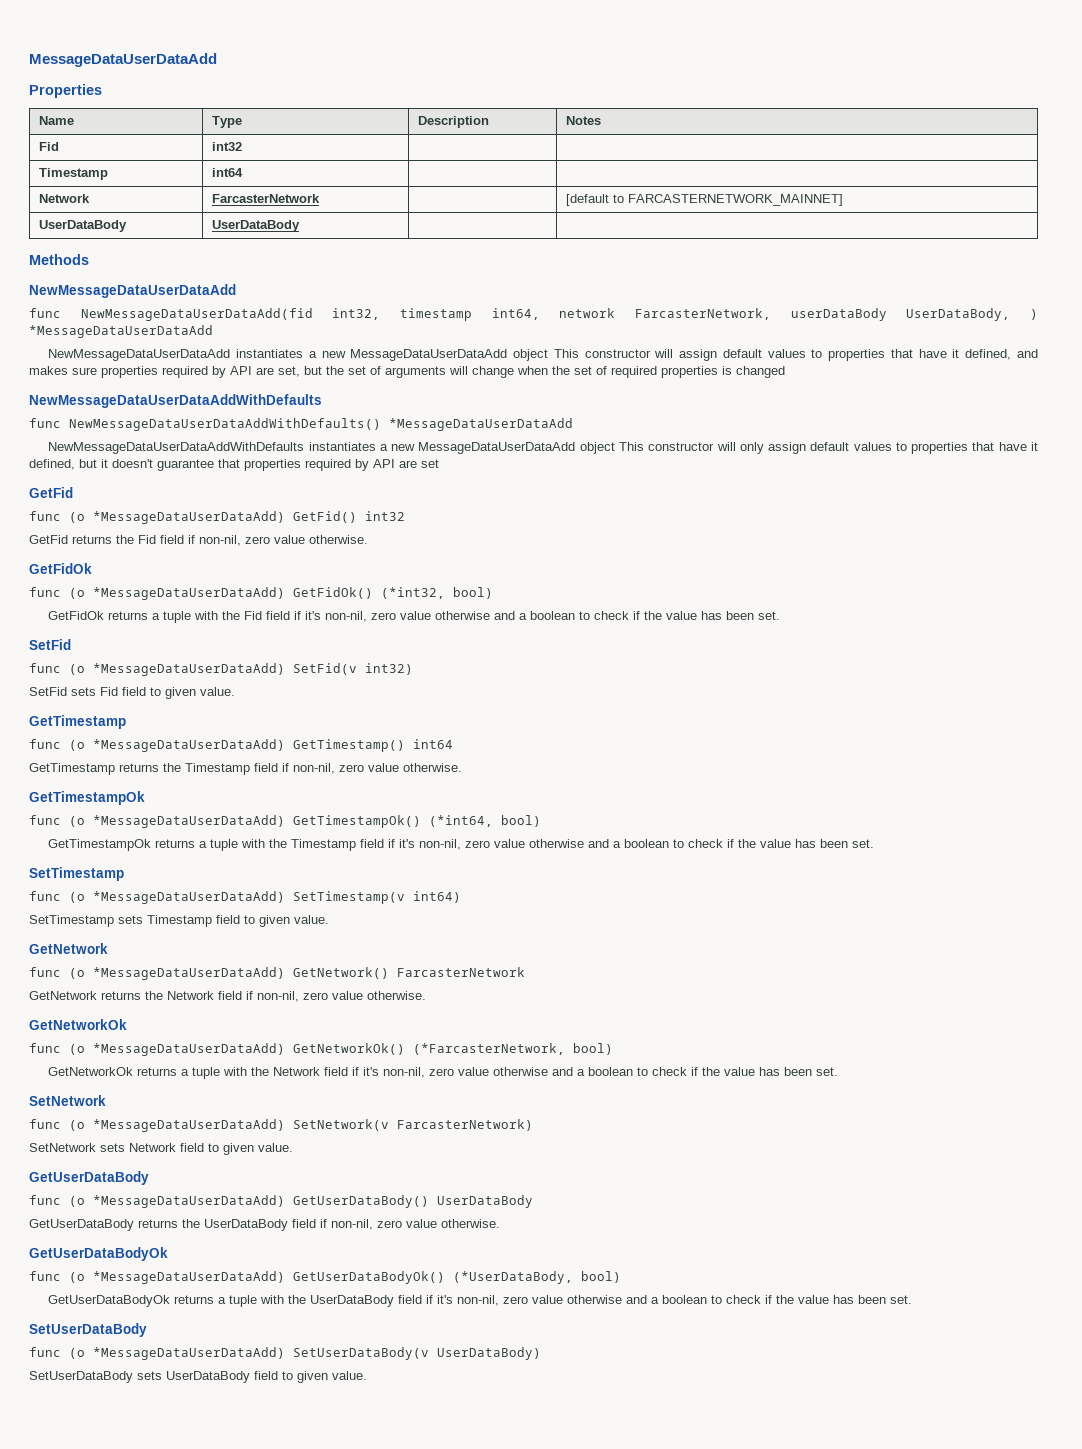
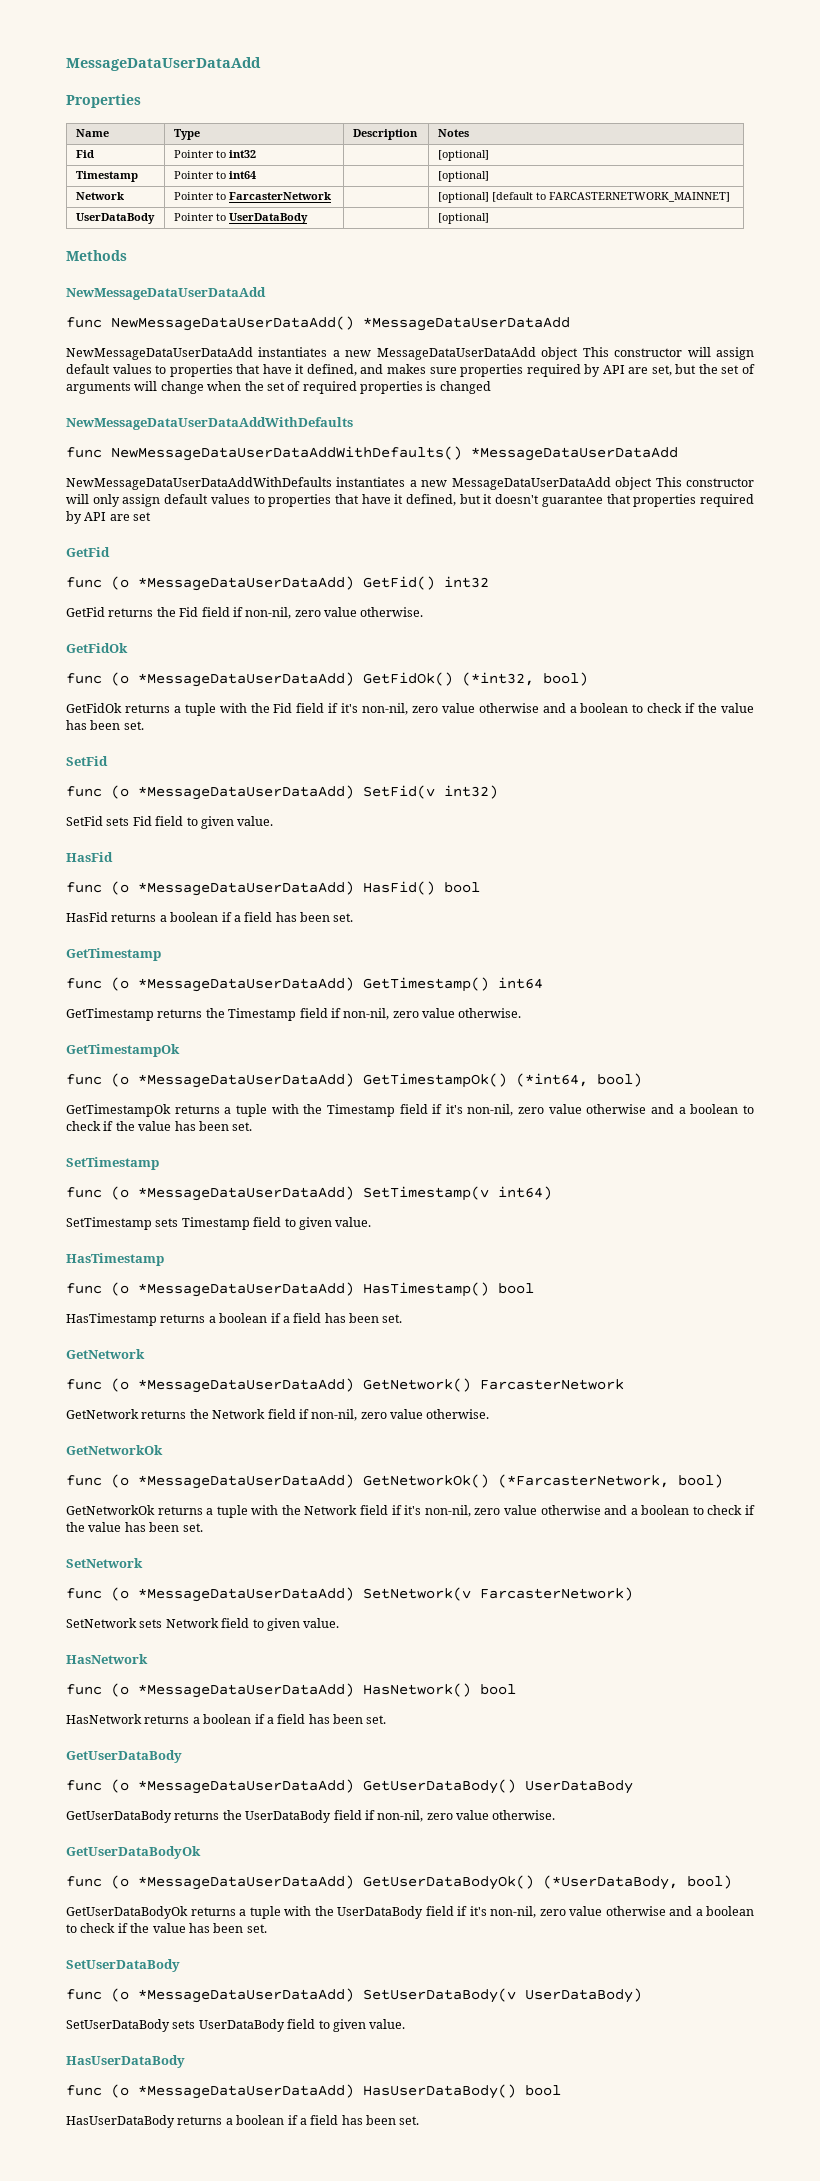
- Fid | int32 | |
+ Fid | Pointer to int32 | | [optional]
- Timestamp | int64 | |
+ Timestamp | Pointer to int64 | | [optional]
- Network | FarcasterNetwork | | [default to FARCASTERNETWORK_MAINNET]
+ Network | Pointer to FarcasterNetwork | | [optional] [default to FARCASTERNETWORK_MAINNET]
- UserDataBody | UserDataBody | |
+ UserDataBody | Pointer to UserDataBody | | [optional]
- func NewMessageDataUserDataAdd(fid int32, timestamp int64, network FarcasterNetwork, userDataBody UserDataBody, ) *MessageDataUserDataAdd
+ func NewMessageDataUserDataAdd() *MessageDataUserDataAdd
  SetFid sets Fid field to given value.
+ HasFid
+ func (o *MessageDataUserDataAdd) HasFid() bool
+ HasFid returns a boolean if a field has been set.
  SetTimestamp sets Timestamp field to given value.
+ HasTimestamp
+ func (o *MessageDataUserDataAdd) HasTimestamp() bool
+ HasTimestamp returns a boolean if a field has been set.
  SetNetwork sets Network field to given value.
+ HasNetwork
+ func (o *MessageDataUserDataAdd) HasNetwork() bool
+ HasNetwork returns a boolean if a field has been set.
  SetUserDataBody sets UserDataBody field to given value.
+ HasUserDataBody
+ func (o *MessageDataUserDataAdd) HasUserDataBody() bool
+ HasUserDataBody returns a boolean if a field has been set.

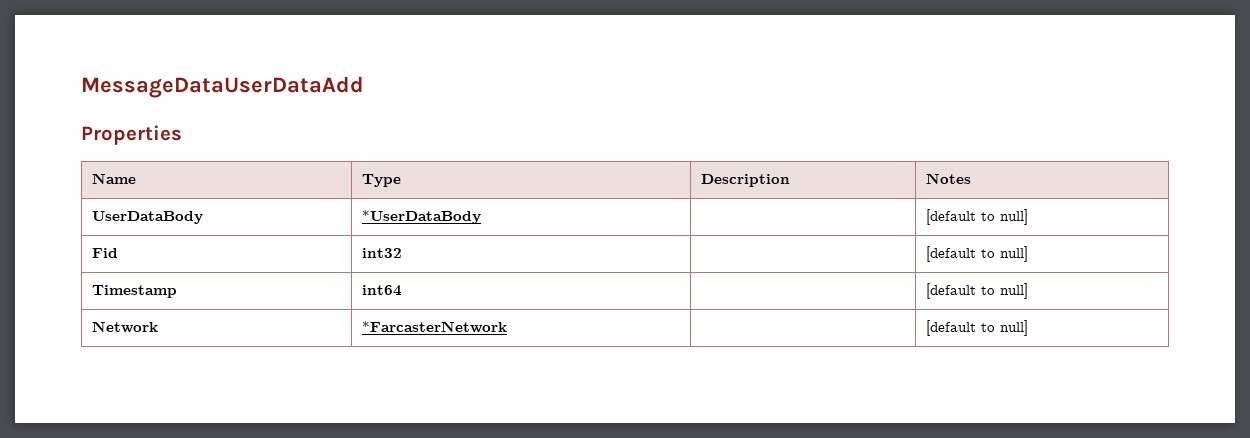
+ UserDataBody | *UserDataBody | | [default to null]
- Fid | Pointer to int32 | | [optional]
+ Fid | int32 | | [default to null]
- Timestamp | Pointer to int64 | | [optional]
- Network | Pointer to FarcasterNetwork | | [optional] [default to FARCASTERNETWORK_MAINNET]
- UserDataBody | Pointer to UserDataBody | | [optional]
- Methods
- NewMessageDataUserDataAdd
- func NewMessageDataUserDataAdd() *MessageDataUserDataAdd
- NewMessageDataUserDataAdd instantiates a new MessageDataUserDataAdd object This constructor will assign default values to properties that have it defined, and makes sure properties required by API are set, but the set of arguments will change when the set of required properties is changed
- NewMessageDataUserDataAddWithDefaults
- func NewMessageDataUserDataAddWithDefaults() *MessageDataUserDataAdd
- NewMessageDataUserDataAddWithDefaults instantiates a new MessageDataUserDataAdd object This constructor will only assign default values to properties that have it defined, but it doesn't guarantee that properties required by API are set
- GetFid
- func (o *MessageDataUserDataAdd) GetFid() int32
- GetFid returns the Fid field if non-nil, zero value otherwise.
- GetFidOk
- func (o *MessageDataUserDataAdd) GetFidOk() (*int32, bool)
- GetFidOk returns a tuple with the Fid field if it's non-nil, zero value otherwise and a boolean to check if the value has been set.
- SetFid
- func (o *MessageDataUserDataAdd) SetFid(v int32)
- SetFid sets Fid field to given value.
- HasFid
- func (o *MessageDataUserDataAdd) HasFid() bool
- HasFid returns a boolean if a field has been set.
- GetTimestamp
- func (o *MessageDataUserDataAdd) GetTimestamp() int64
- GetTimestamp returns the Timestamp field if non-nil, zero value otherwise.
- GetTimestampOk
- func (o *MessageDataUserDataAdd) GetTimestampOk() (*int64, bool)
- GetTimestampOk returns a tuple with the Timestamp field if it's non-nil, zero value otherwise and a boolean to check if the value has been set.
- SetTimestamp
- func (o *MessageDataUserDataAdd) SetTimestamp(v int64)
- SetTimestamp sets Timestamp field to given value.
- HasTimestamp
- func (o *MessageDataUserDataAdd) HasTimestamp() bool
- HasTimestamp returns a boolean if a field has been set.
- GetNetwork
- func (o *MessageDataUserDataAdd) GetNetwork() FarcasterNetwork
- GetNetwork returns the Network field if non-nil, zero value otherwise.
- GetNetworkOk
- func (o *MessageDataUserDataAdd) GetNetworkOk() (*FarcasterNetwork, bool)
- GetNetworkOk returns a tuple with the Network field if it's non-nil, zero value otherwise and a boolean to check if the value has been set.
- SetNetwork
- func (o *MessageDataUserDataAdd) SetNetwork(v FarcasterNetwork)
- SetNetwork sets Network field to given value.
- HasNetwork
- func (o *MessageDataUserDataAdd) HasNetwork() bool
- HasNetwork returns a boolean if a field has been set.
- GetUserDataBody
- func (o *MessageDataUserDataAdd) GetUserDataBody() UserDataBody
- GetUserDataBody returns the UserDataBody field if non-nil, zero value otherwise.
- GetUserDataBodyOk
- func (o *MessageDataUserDataAdd) GetUserDataBodyOk() (*UserDataBody, bool)
- GetUserDataBodyOk returns a tuple with the UserDataBody field if it's non-nil, zero value otherwise and a boolean to check if the value has been set.
- SetUserDataBody
- func (o *MessageDataUserDataAdd) SetUserDataBody(v UserDataBody)
- SetUserDataBody sets UserDataBody field to given value.
- HasUserDataBody
- func (o *MessageDataUserDataAdd) HasUserDataBody() bool
- HasUserDataBody returns a boolean if a field has been set.
+ Timestamp | int64 | | [default to null]
+ Network | *FarcasterNetwork | | [default to null]

